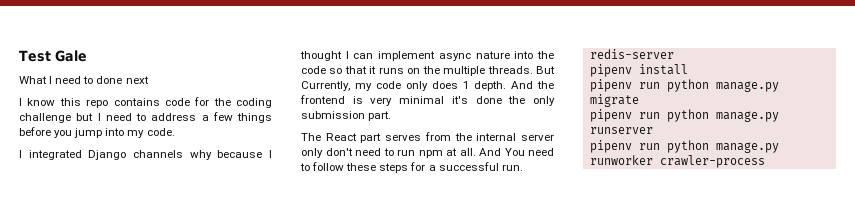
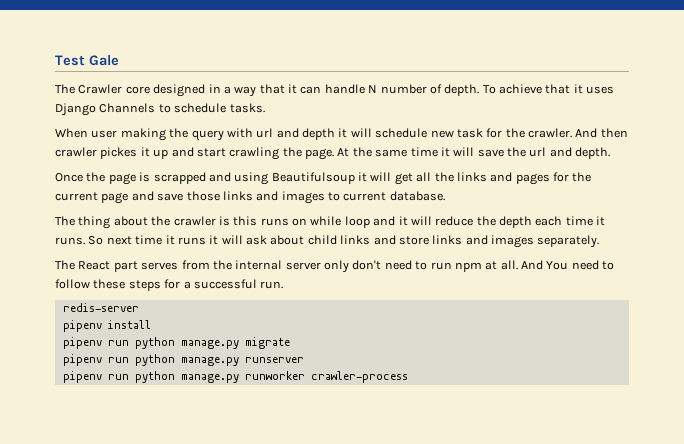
- What I need to done next
- I know this repo contains code for the coding challenge but I need to address a few things before you jump into my code.
- I integrated Django channels why because I thought I can implement async nature into the code so that it runs on the multiple threads. But Currently, my code only does 1 depth. And the frontend is very minimal it's done the only submission part.
+ The Crawler core designed in a way that it can handle N number of depth. To achieve that it uses Django Channels to schedule tasks.
+ When user making the query with url and depth it will schedule new task for the crawler. And then crawler pickes it up and start crawling the page. At the same time it will save the url and depth.
+ Once the page is scrapped and using Beautifulsoup it will get all the links and pages for the current page and save those links and images to current database.
+ The thing about the crawler is this runs on while loop and it will reduce the depth each time it runs. So next time it runs it will ask about child links and store links and images separately.

